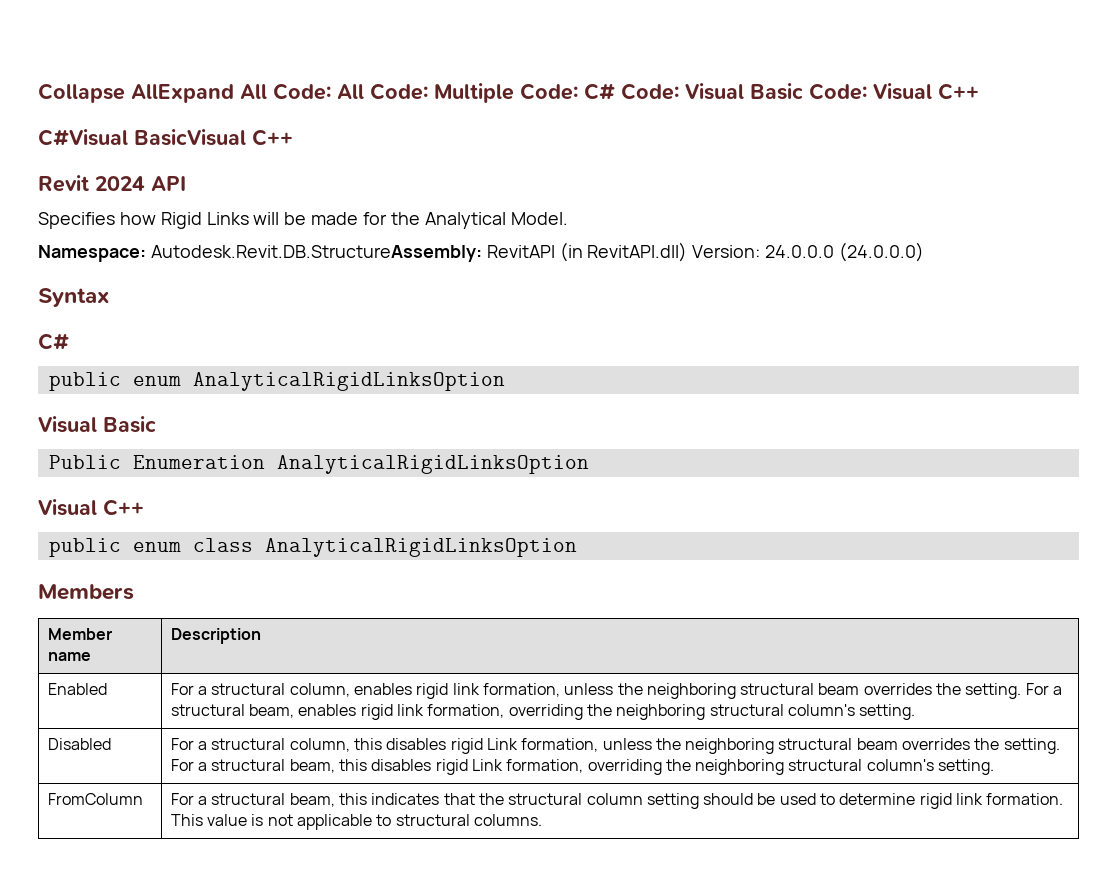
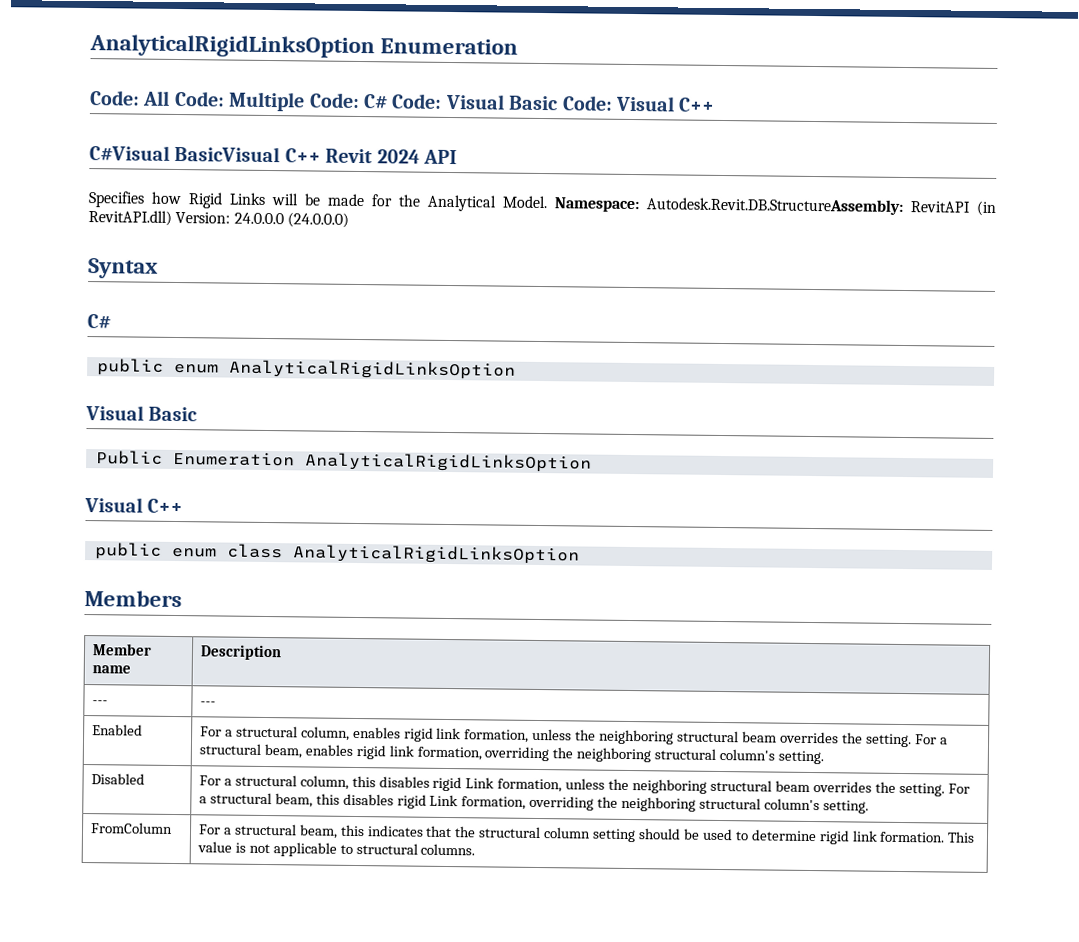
- Collapse AllExpand All Code: All Code: Multiple Code: C# Code: Visual Basic Code: Visual C++
+ AnalyticalRigidLinksOption Enumeration
+ Code: All Code: Multiple Code: C# Code: Visual Basic Code: Visual C++
- C#Visual BasicVisual C++
- Revit 2024 API
+ C#Visual BasicVisual C++ Revit 2024 API
- Specifies how Rigid Links will be made for the Analytical Model.
- Namespace: Autodesk.Revit.DB.StructureAssembly: RevitAPI (in RevitAPI.dll) Version: 24.0.0.0 (24.0.0.0)
+ Specifies how Rigid Links will be made for the Analytical Model. Namespace: Autodesk.Revit.DB.StructureAssembly: RevitAPI (in RevitAPI.dll) Version: 24.0.0.0 (24.0.0.0)
+ --- | ---

